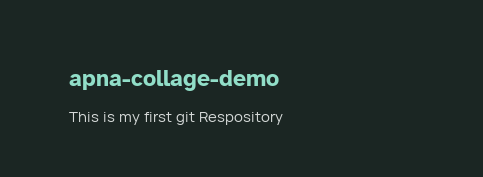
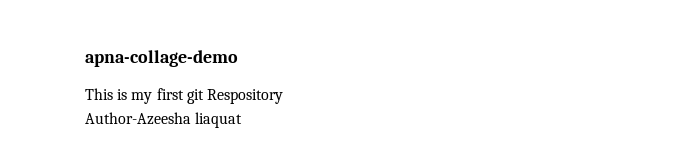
+ Author-Azeesha liaquat

